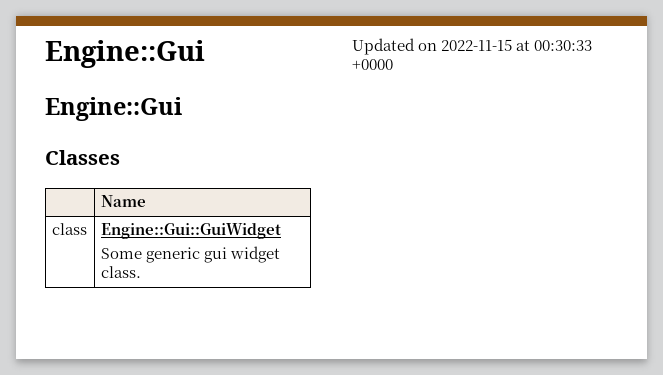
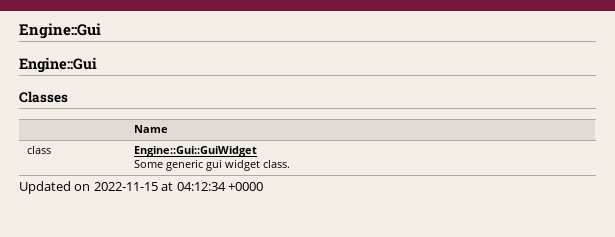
- Updated on 2022-11-15 at 00:30:33 +0000
+ Updated on 2022-11-15 at 04:12:34 +0000

